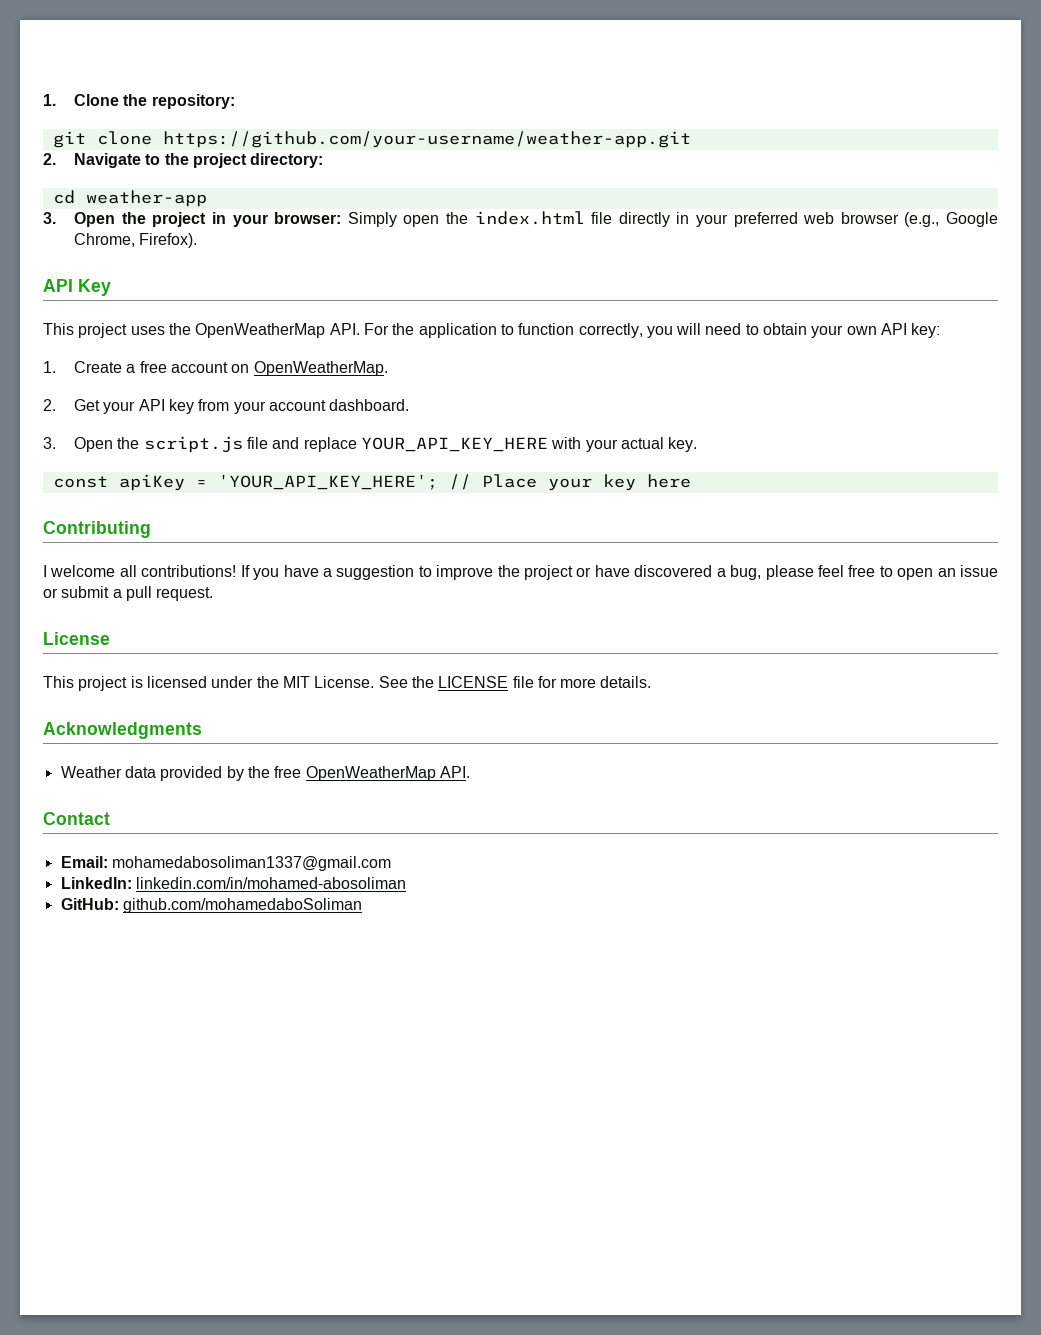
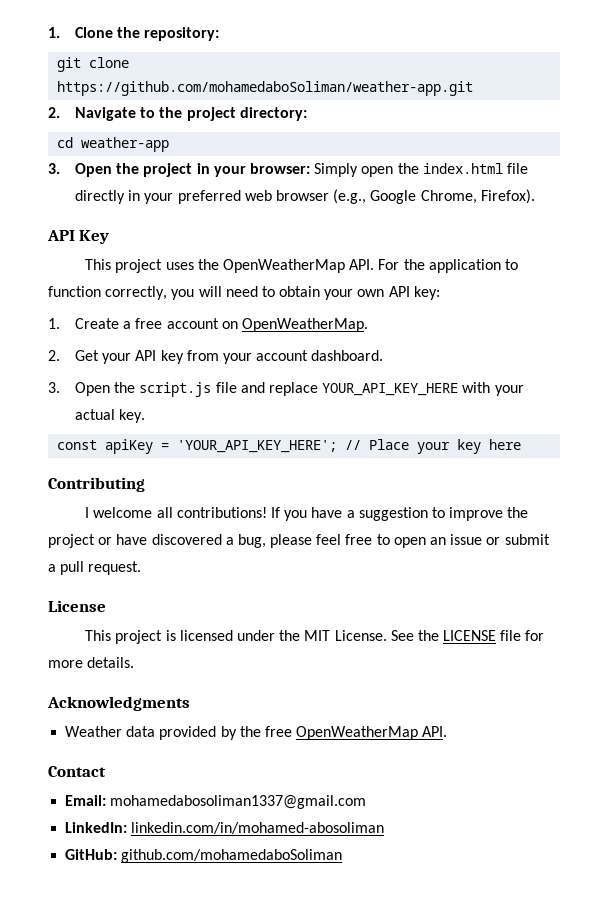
- git clone https://github.com/your-username/weather-app.git
+ git clone https://github.com/mohamedaboSoliman/weather-app.git

